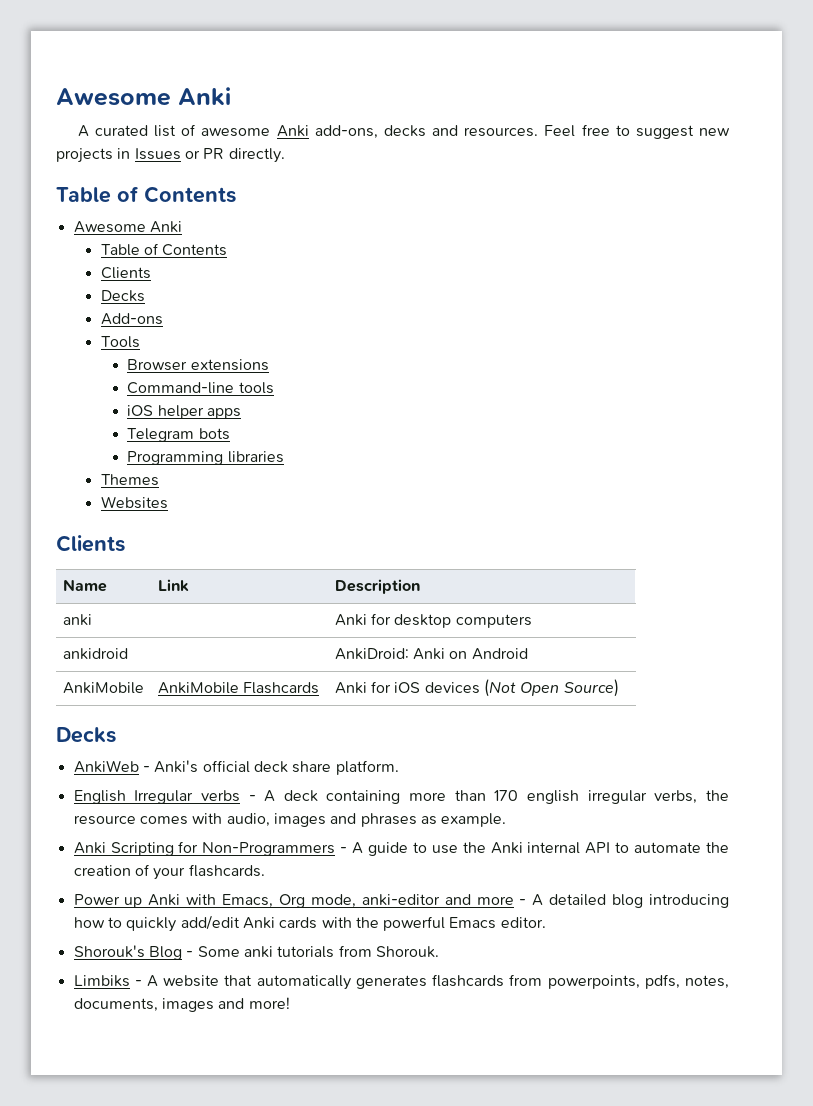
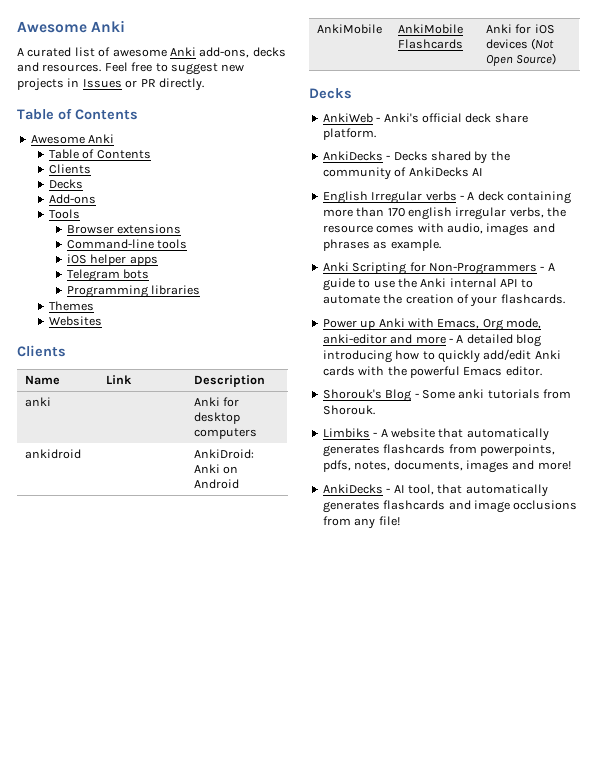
+ AnkiDecks - Decks shared by the community of AnkiDecks AI
+ AnkiDecks - AI tool, that automatically generates flashcards and image occlusions from any file!

